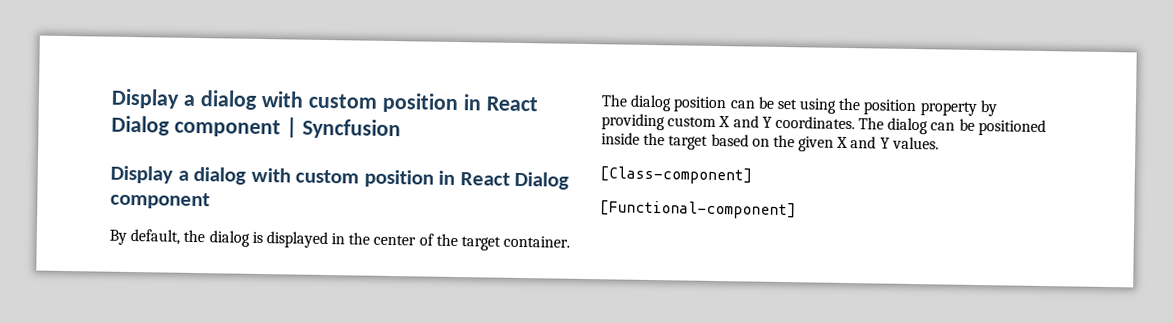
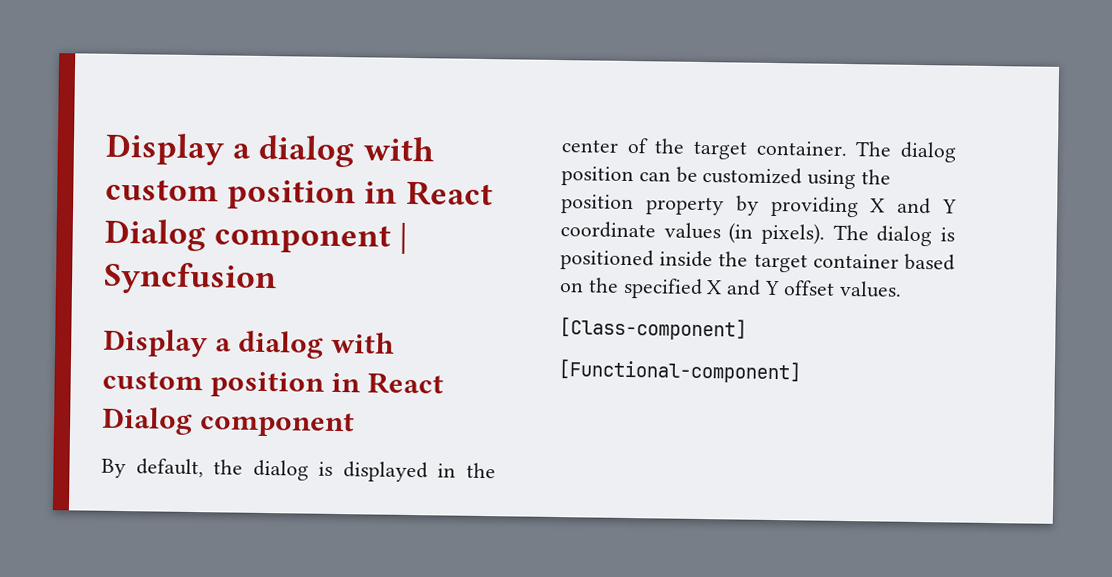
- The dialog position can be set using the position property by providing custom X and Y coordinates. The dialog can be positioned inside the target based on the given X and Y values.
+ The dialog position can be customized using the position property by providing X and Y coordinate values (in pixels). The dialog is positioned inside the target container based on the specified X and Y offset values.

